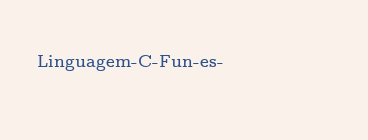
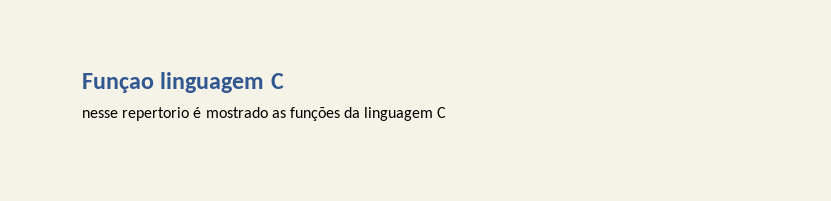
- Linguagem-C-Fun-es-
+ Funçao linguagem C
+ nesse repertorio é mostrado as funções da linguagem C

